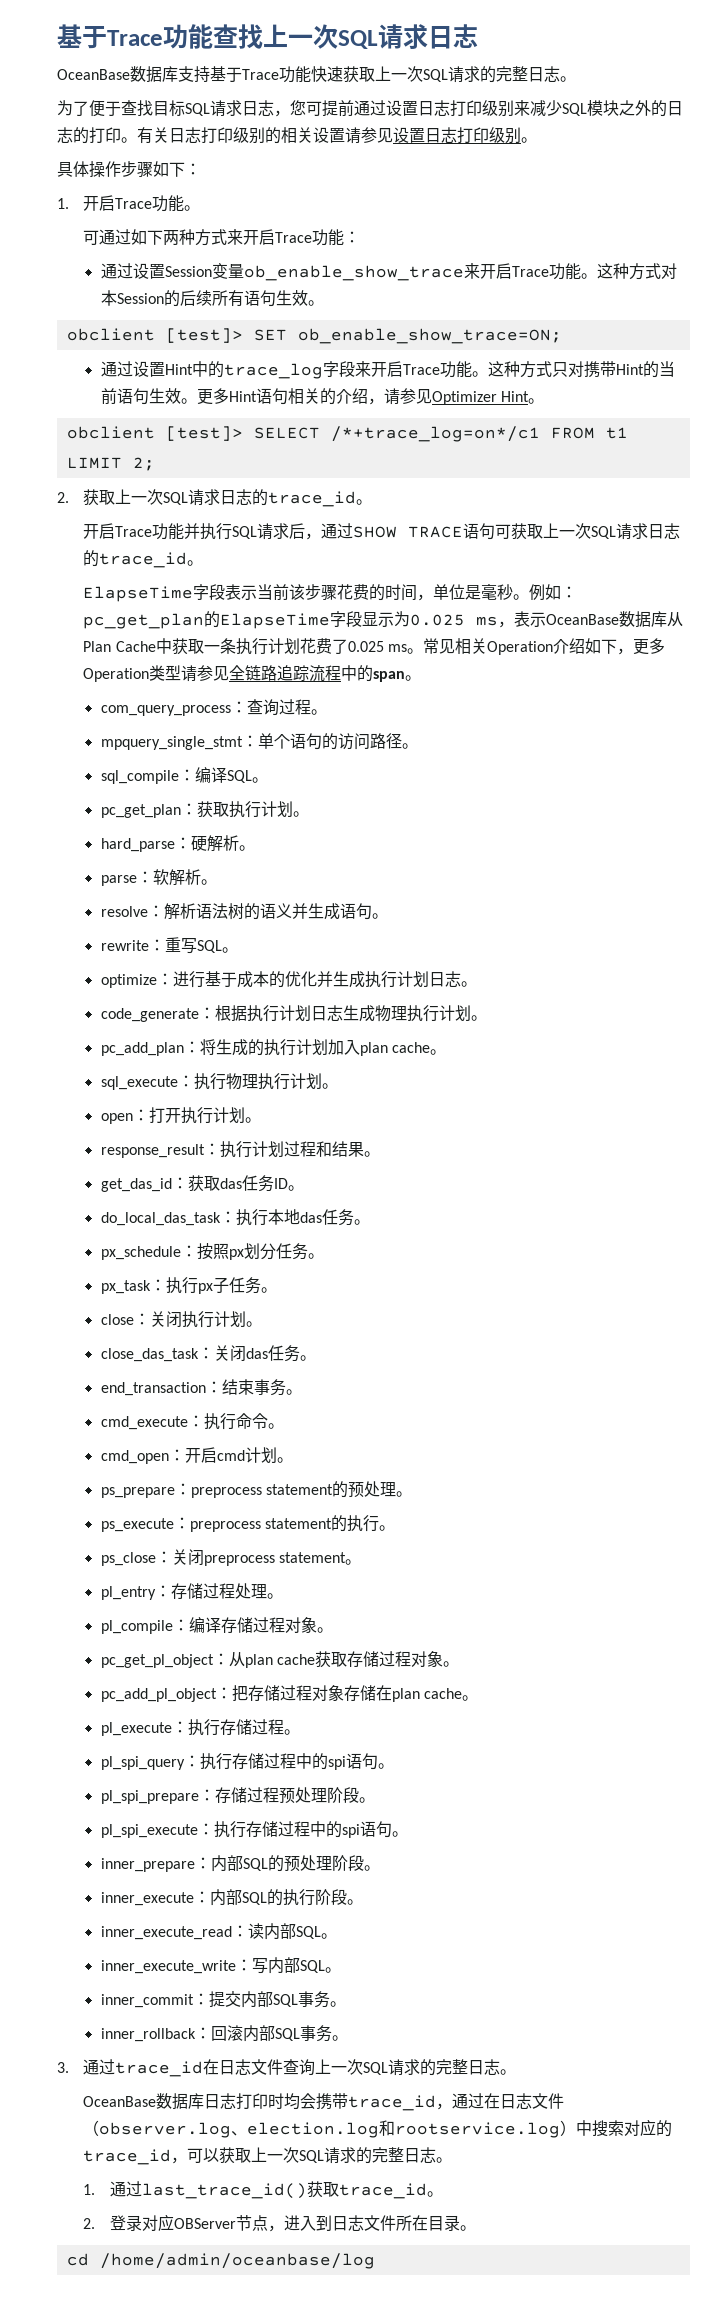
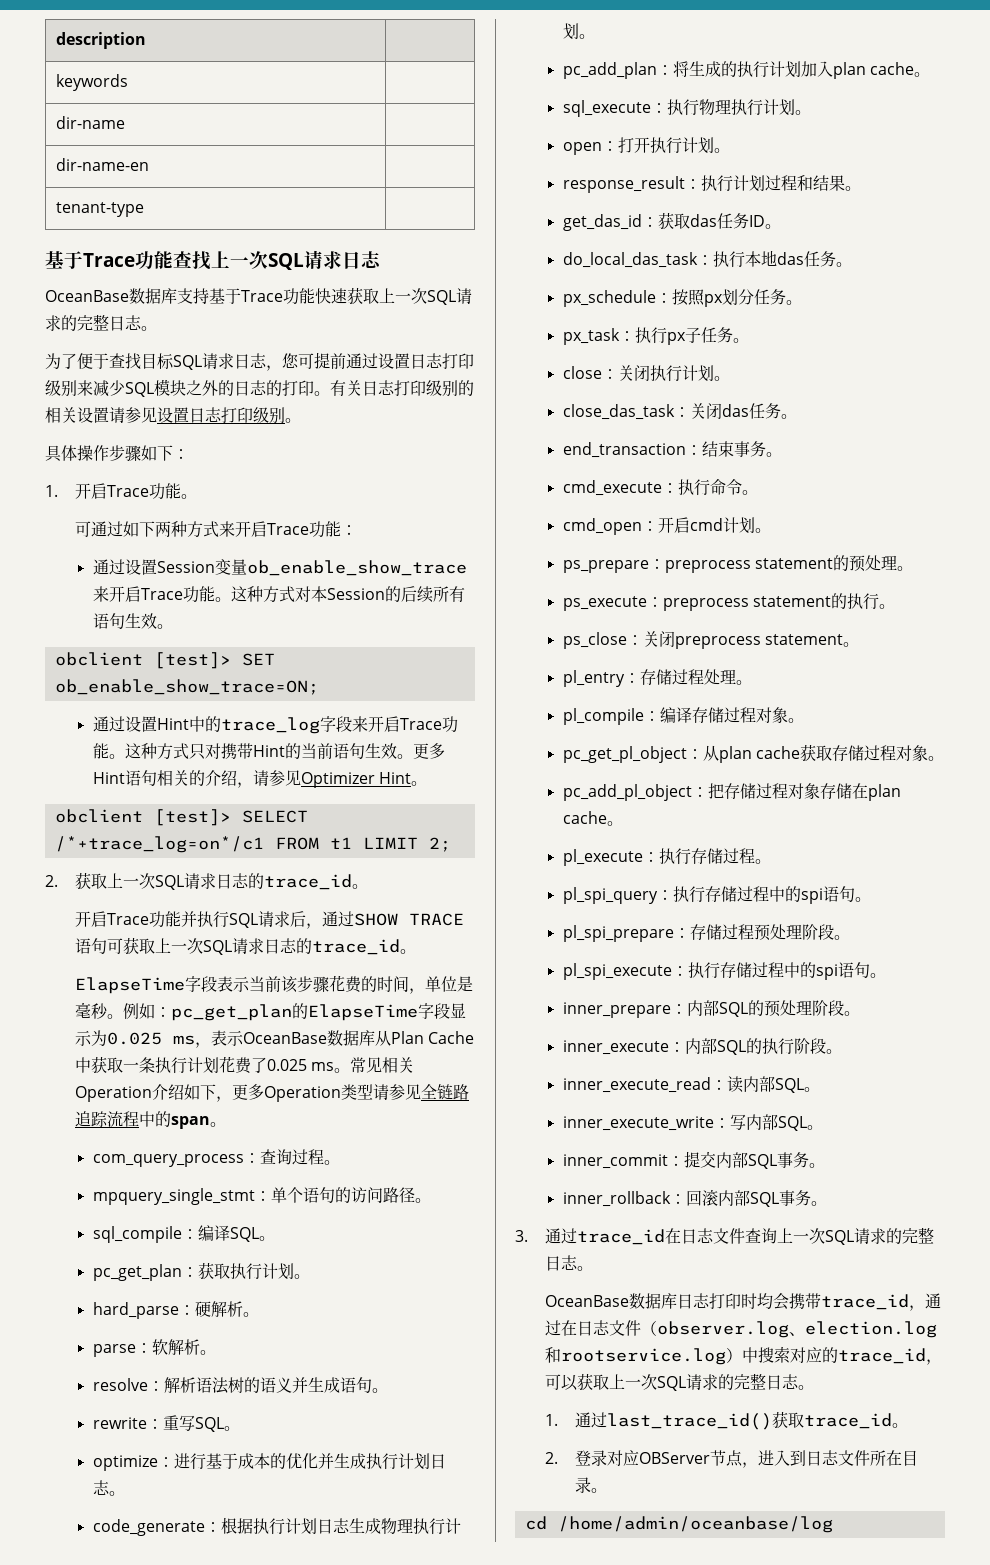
+ description |
+ keywords |
+ dir-name |
+ dir-name-en |
+ tenant-type |

